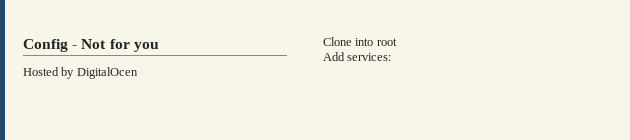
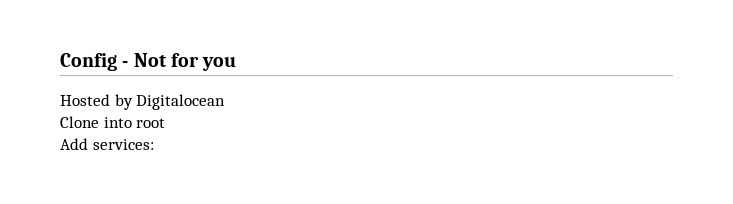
- Hosted by DigitalOcen
+ Hosted by Digitalocean

